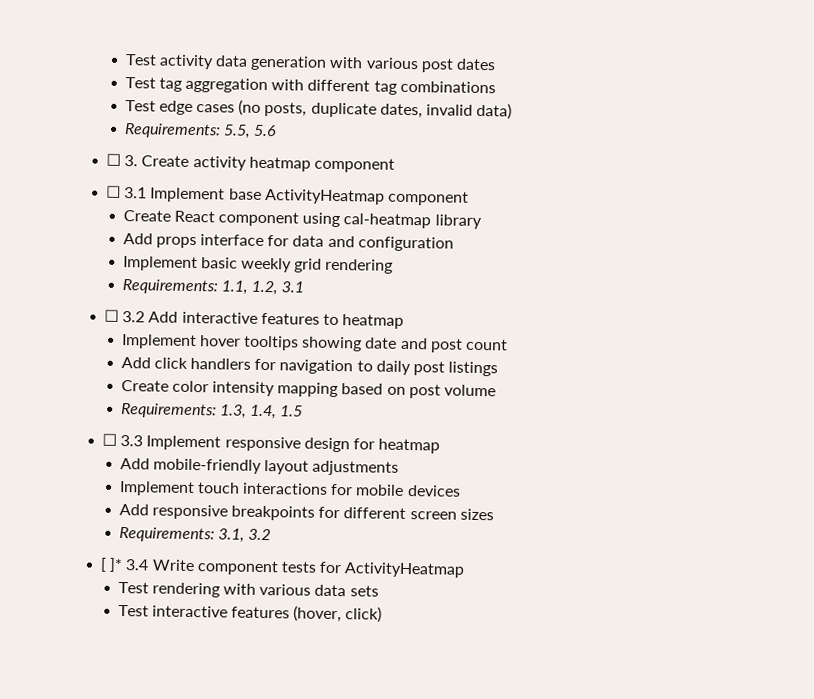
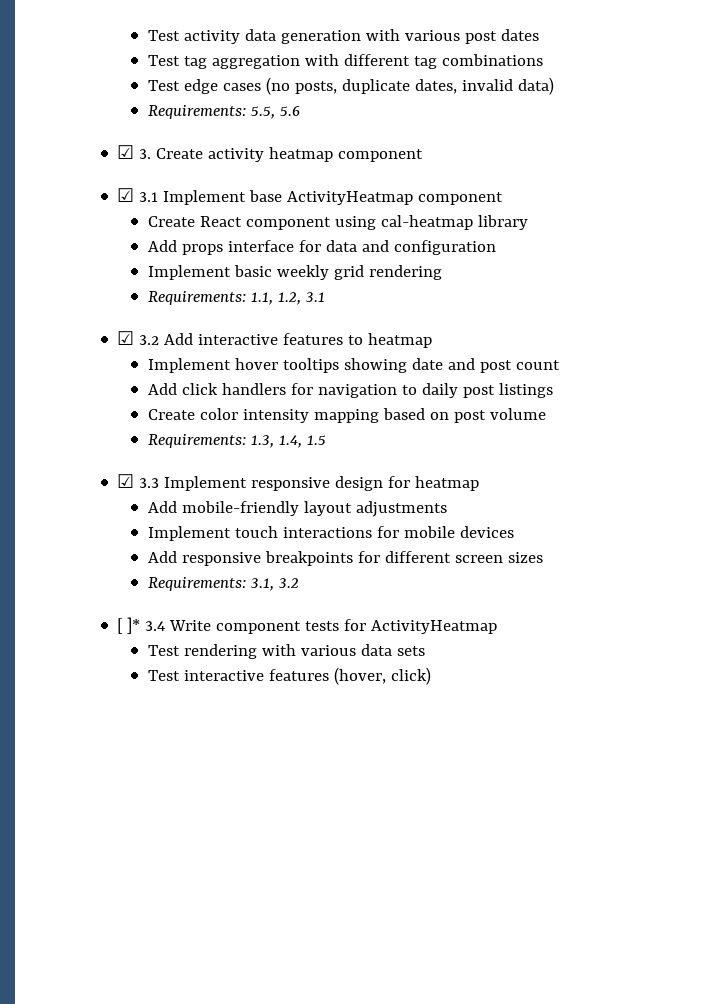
- ☐ 3. Create activity heatmap component
+ ☑ 3. Create activity heatmap component
- ☐ 3.1 Implement base ActivityHeatmap component
+ ☑ 3.1 Implement base ActivityHeatmap component
- ☐ 3.2 Add interactive features to heatmap
+ ☑ 3.2 Add interactive features to heatmap
- ☐ 3.3 Implement responsive design for heatmap
+ ☑ 3.3 Implement responsive design for heatmap

